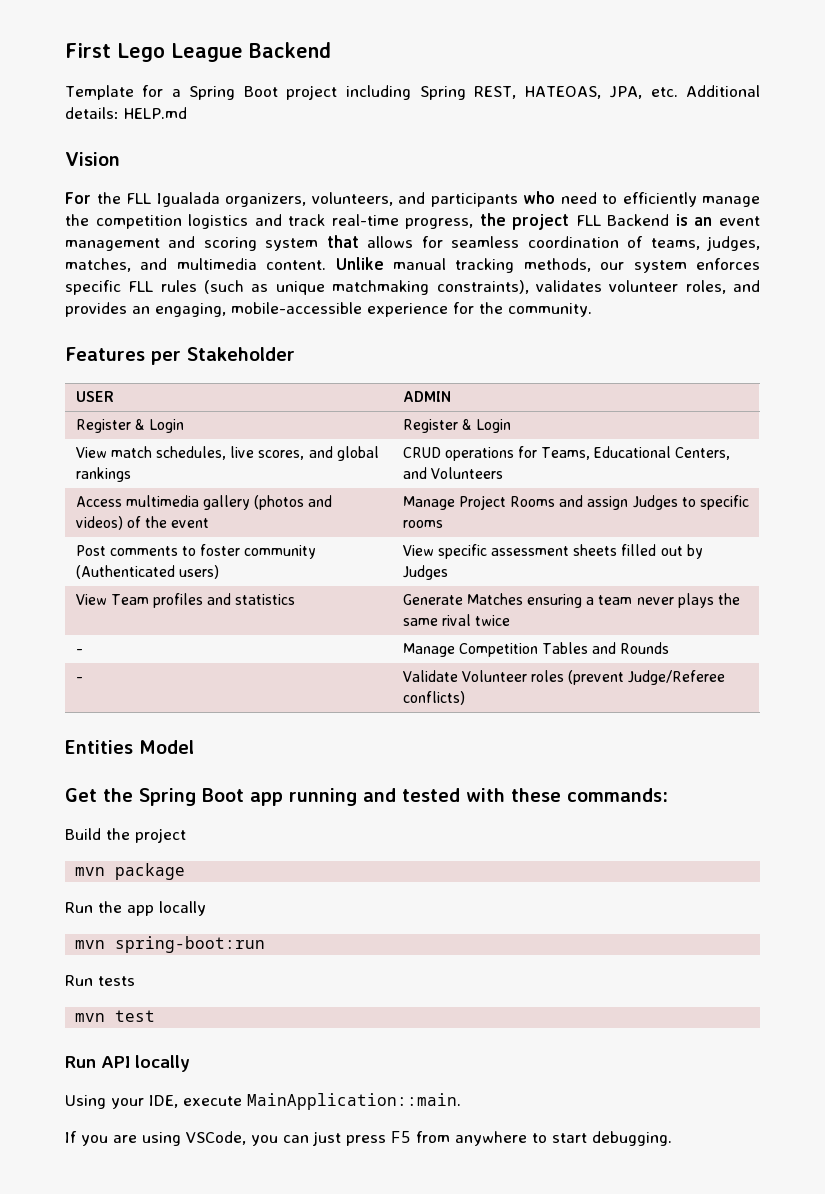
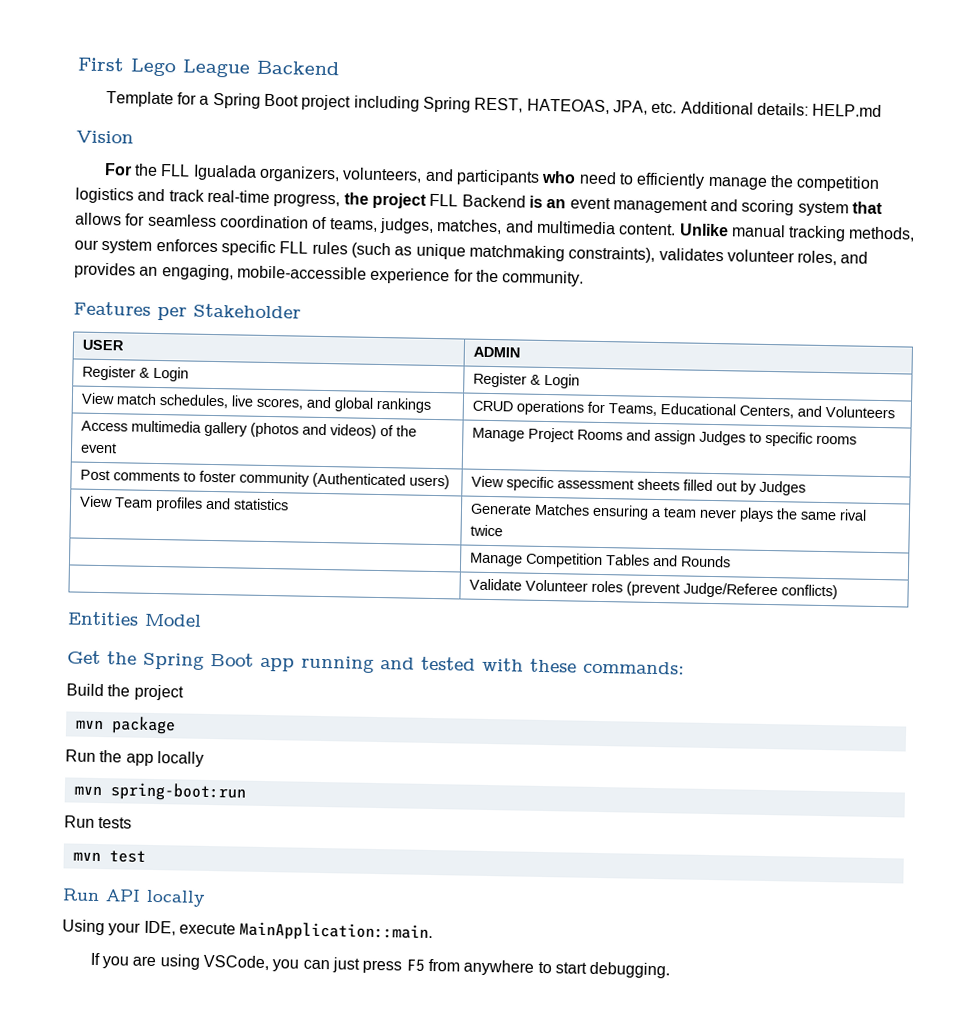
- - | Manage Competition Tables and Rounds
+ | Manage Competition Tables and Rounds
- - | Validate Volunteer roles (prevent Judge/Referee conflicts)
+ | Validate Volunteer roles (prevent Judge/Referee conflicts)

